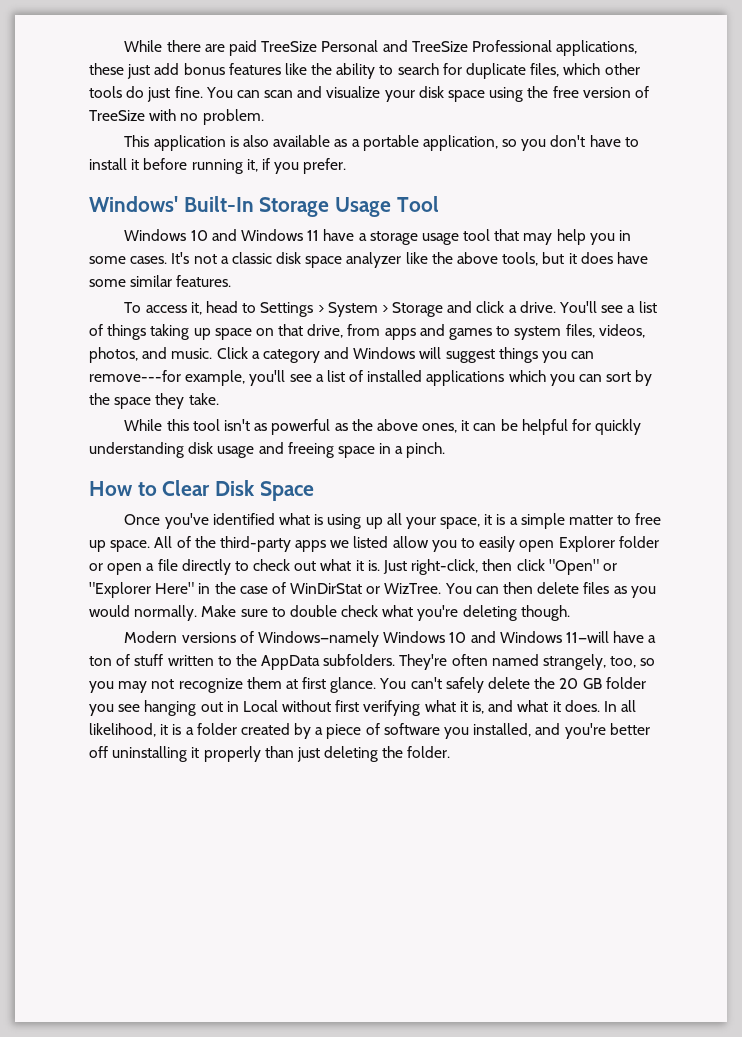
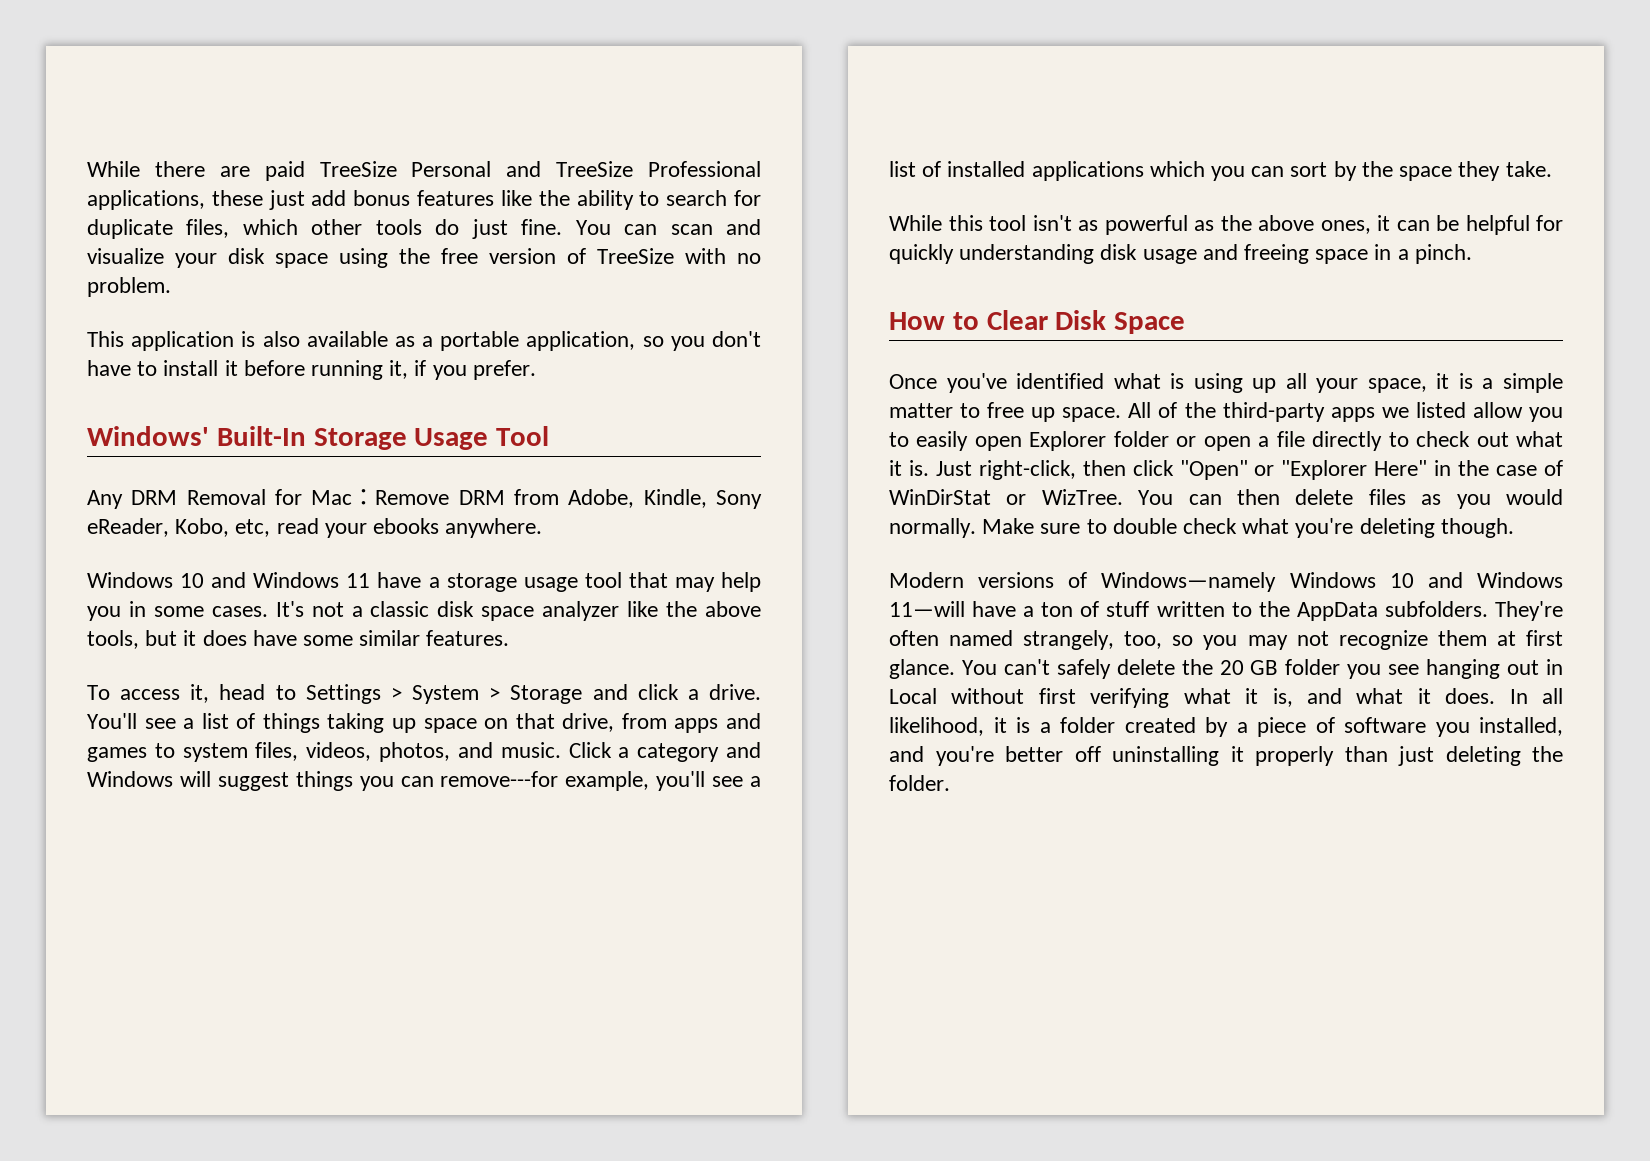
+ Any DRM Removal for Mac：Remove DRM from Adobe, Kindle, Sony eReader, Kobo, etc, read your ebooks anywhere.

